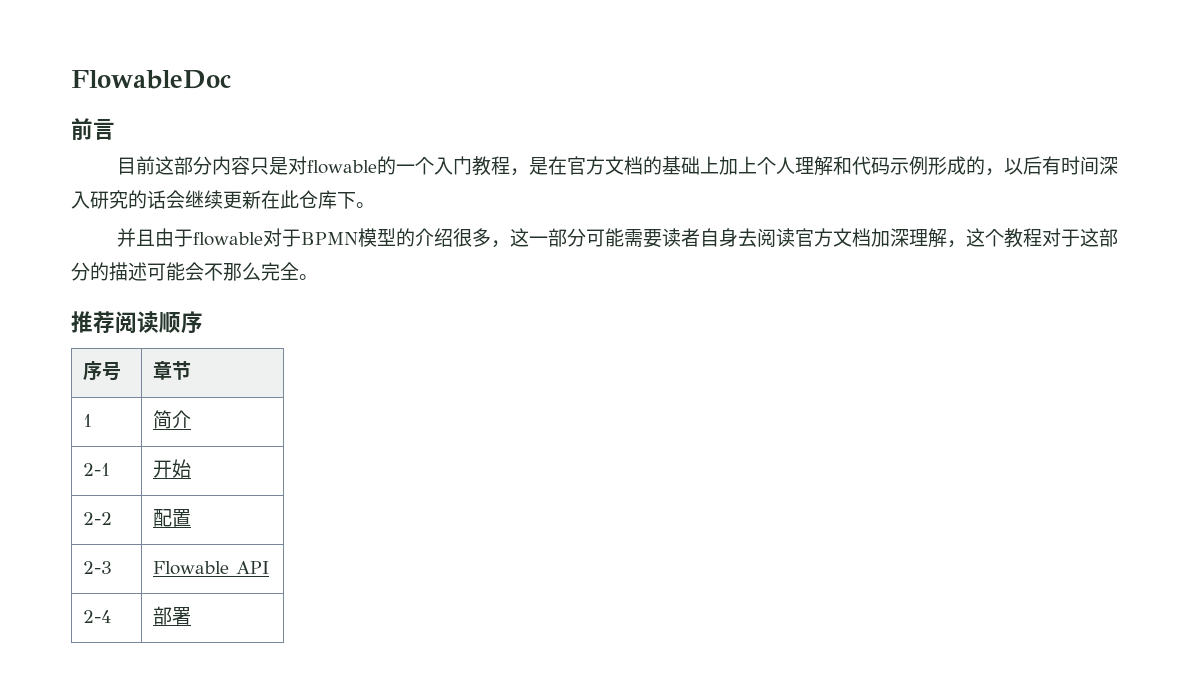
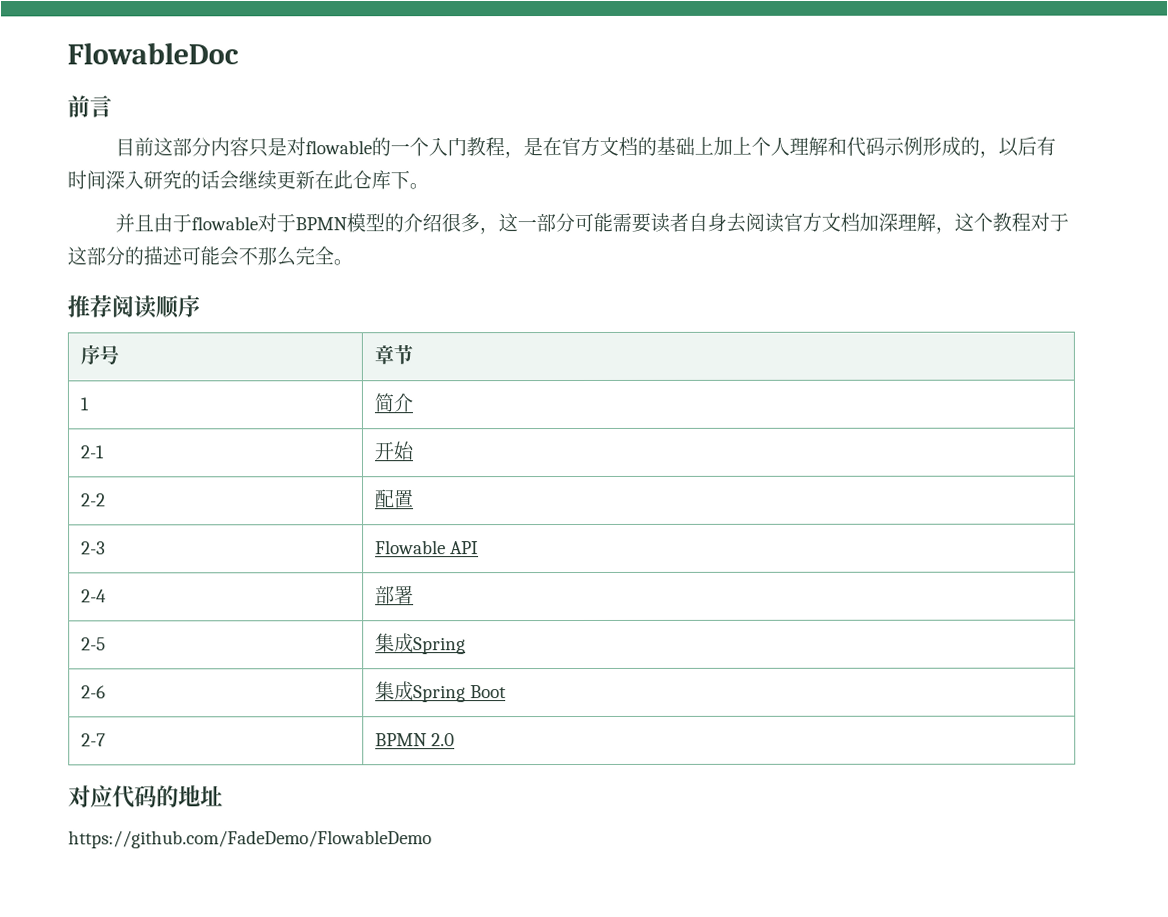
+ 2-5 | 集成Spring
+ 2-6 | 集成Spring Boot
+ 2-7 | BPMN 2.0
+ 对应代码的地址
+ https://github.com/FadeDemo/FlowableDemo

